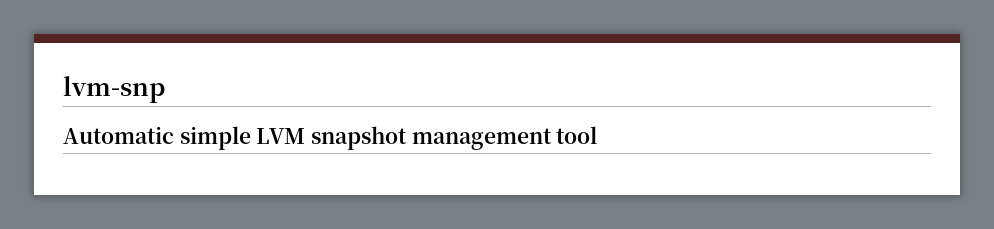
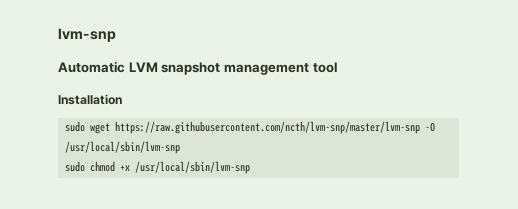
- Automatic simple LVM snapshot management tool
+ Automatic LVM snapshot management tool
+ Installation
+ sudo wget https://raw.githubusercontent.com/ncth/lvm-snp/master/lvm-snp -O /usr/local/sbin/lvm-snp
+ sudo chmod +x /usr/local/sbin/lvm-snp

